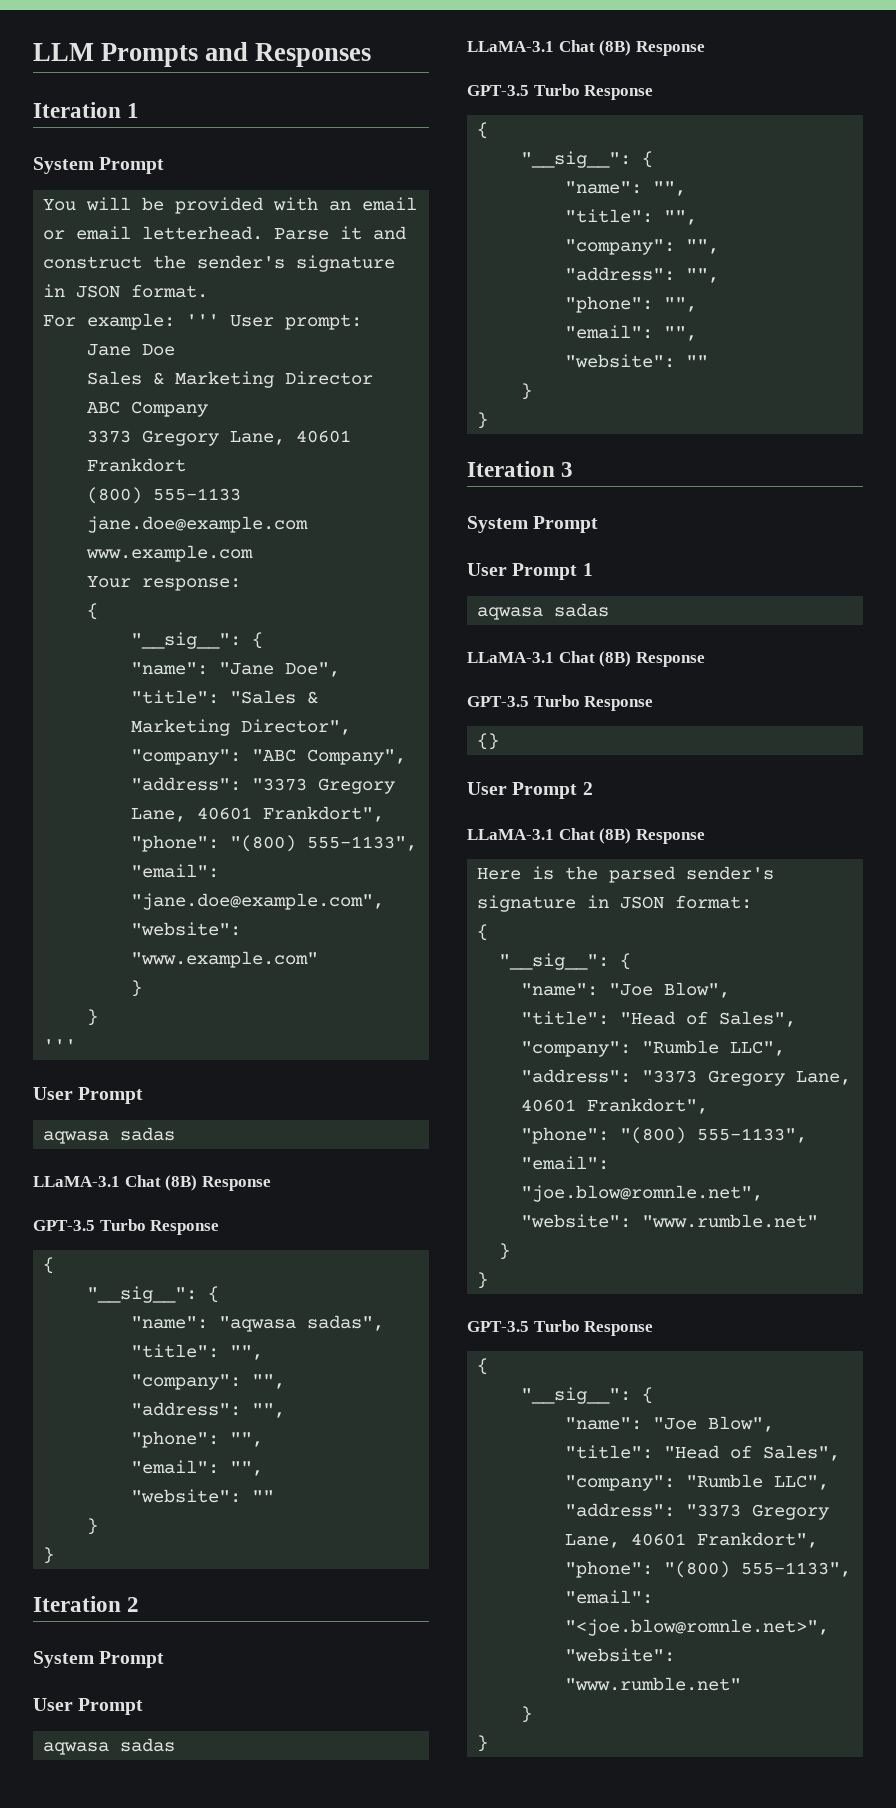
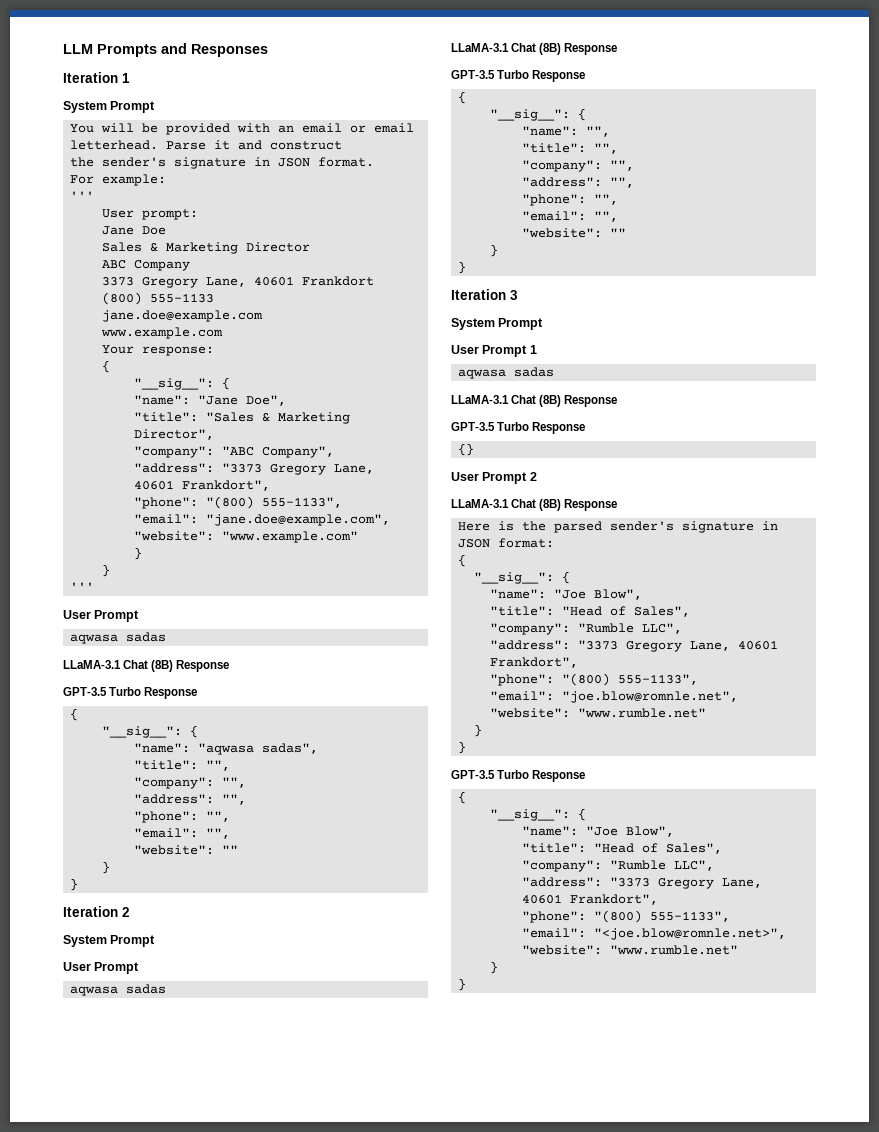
- Parse it and construct the sender's signature in JSON format.
+ Parse it and construct
+ the sender's signature in JSON format.
- For example: ''' User prompt:
+ For example:
+ '''
+ User prompt:

